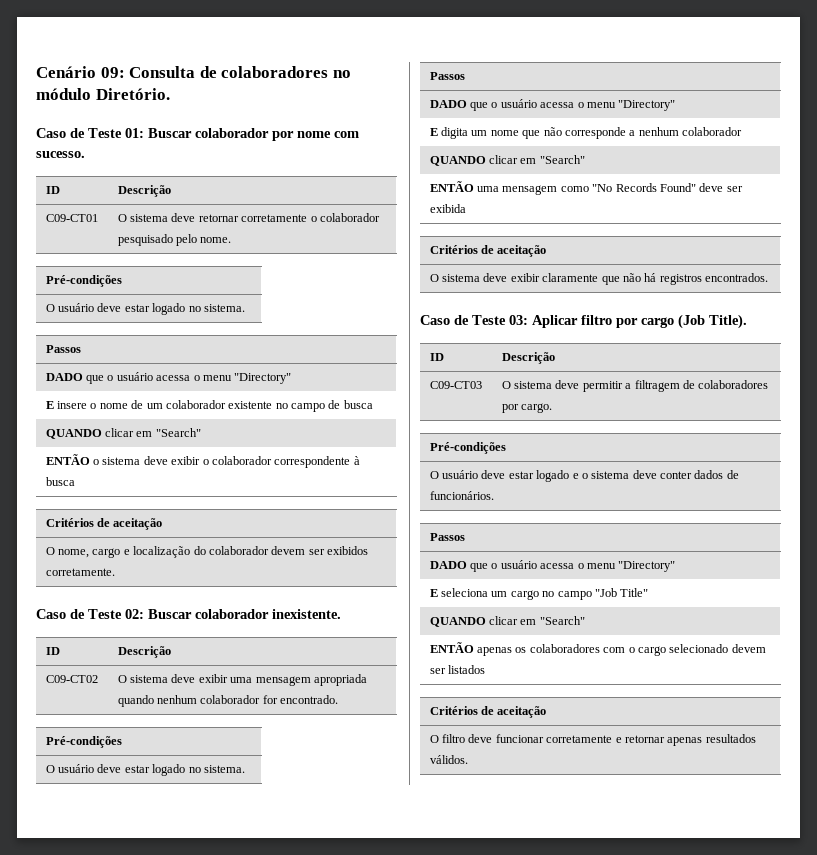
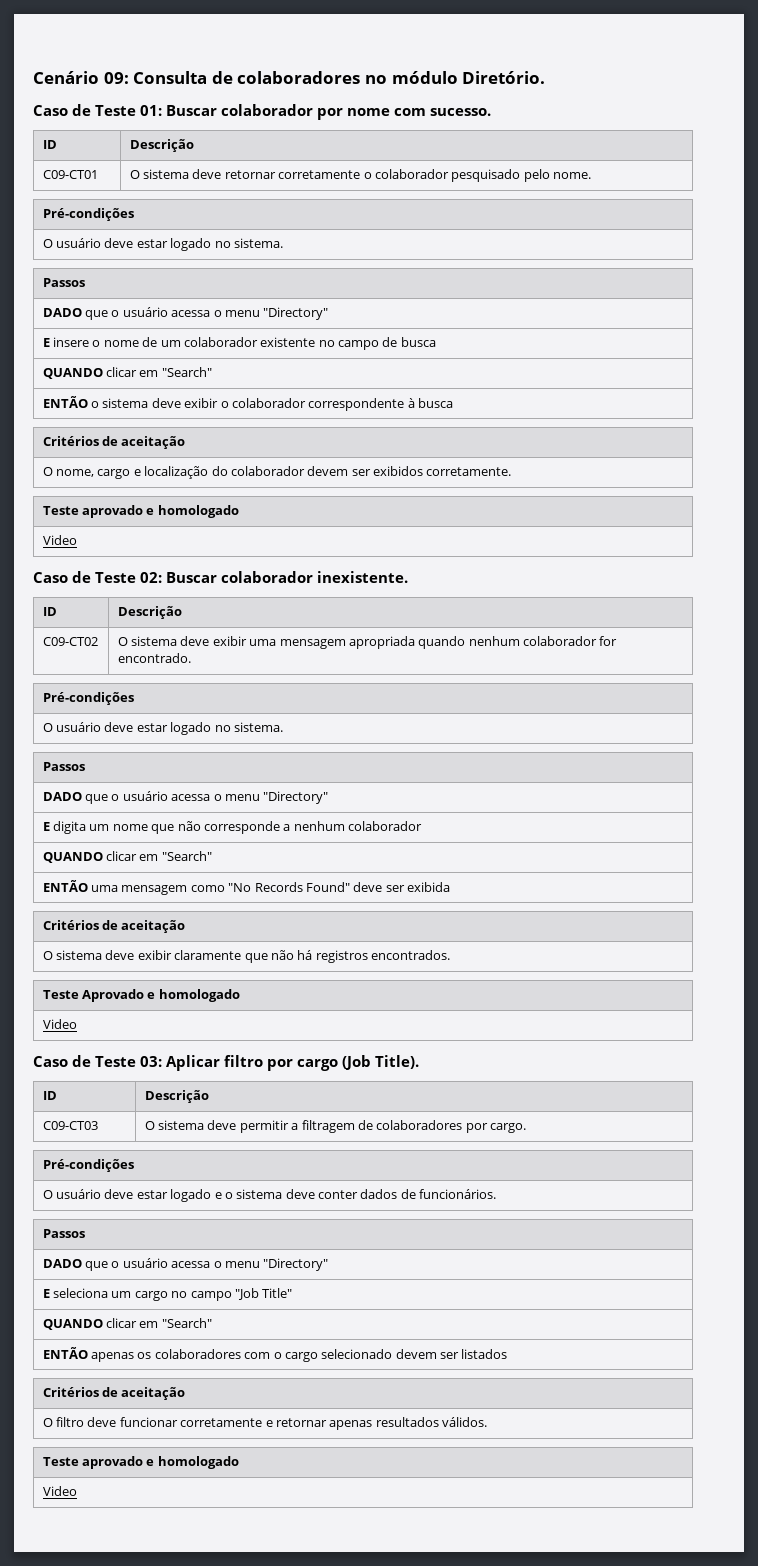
  O nome, cargo e localização do colaborador devem ser exibidos corretamente.
+ Teste aprovado e homologado
+ Video
+ Teste Aprovado e homologado
+ Video
  O filtro deve funcionar corretamente e retornar apenas resultados válidos.
+ Teste aprovado e homologado
+ Video

